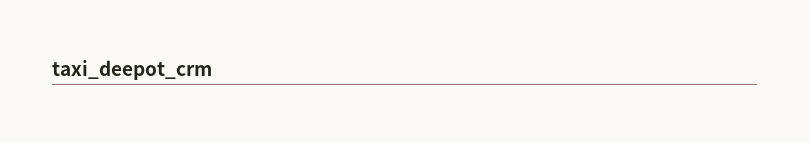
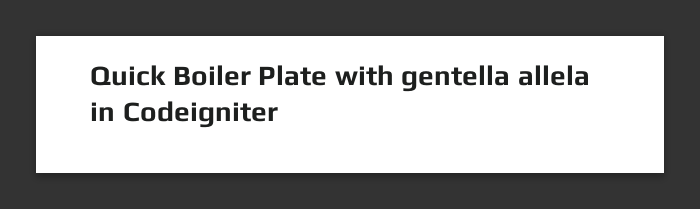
- taxi_deepot_crm
+ Quick Boiler Plate with gentella allela in Codeigniter

